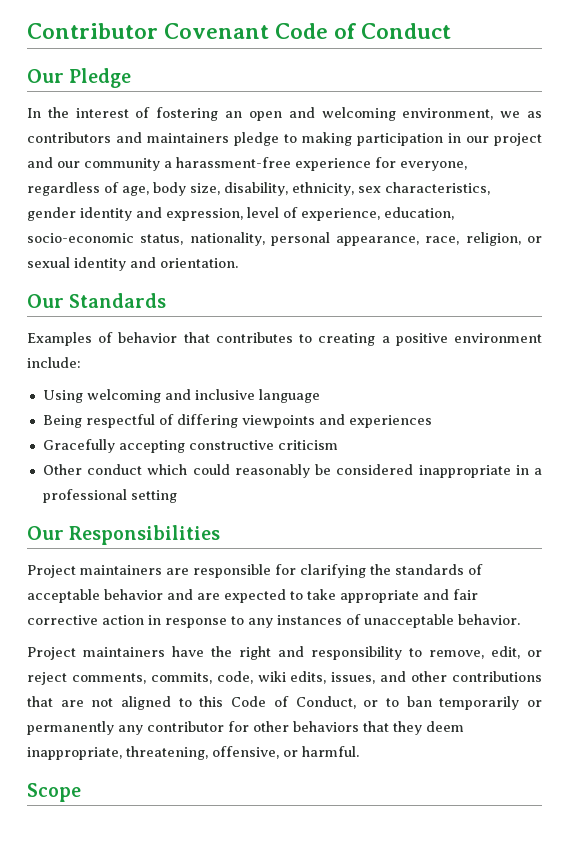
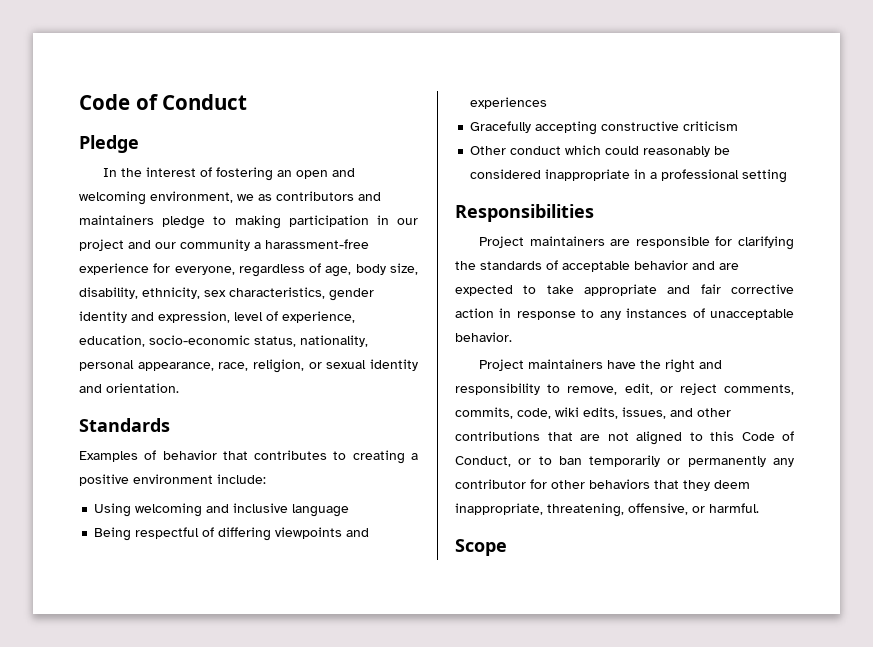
- Contributor Covenant Code of Conduct
+ Code of Conduct
- Our Pledge
+ Pledge
- Our Standards
+ Standards
- Our Responsibilities
+ Responsibilities

